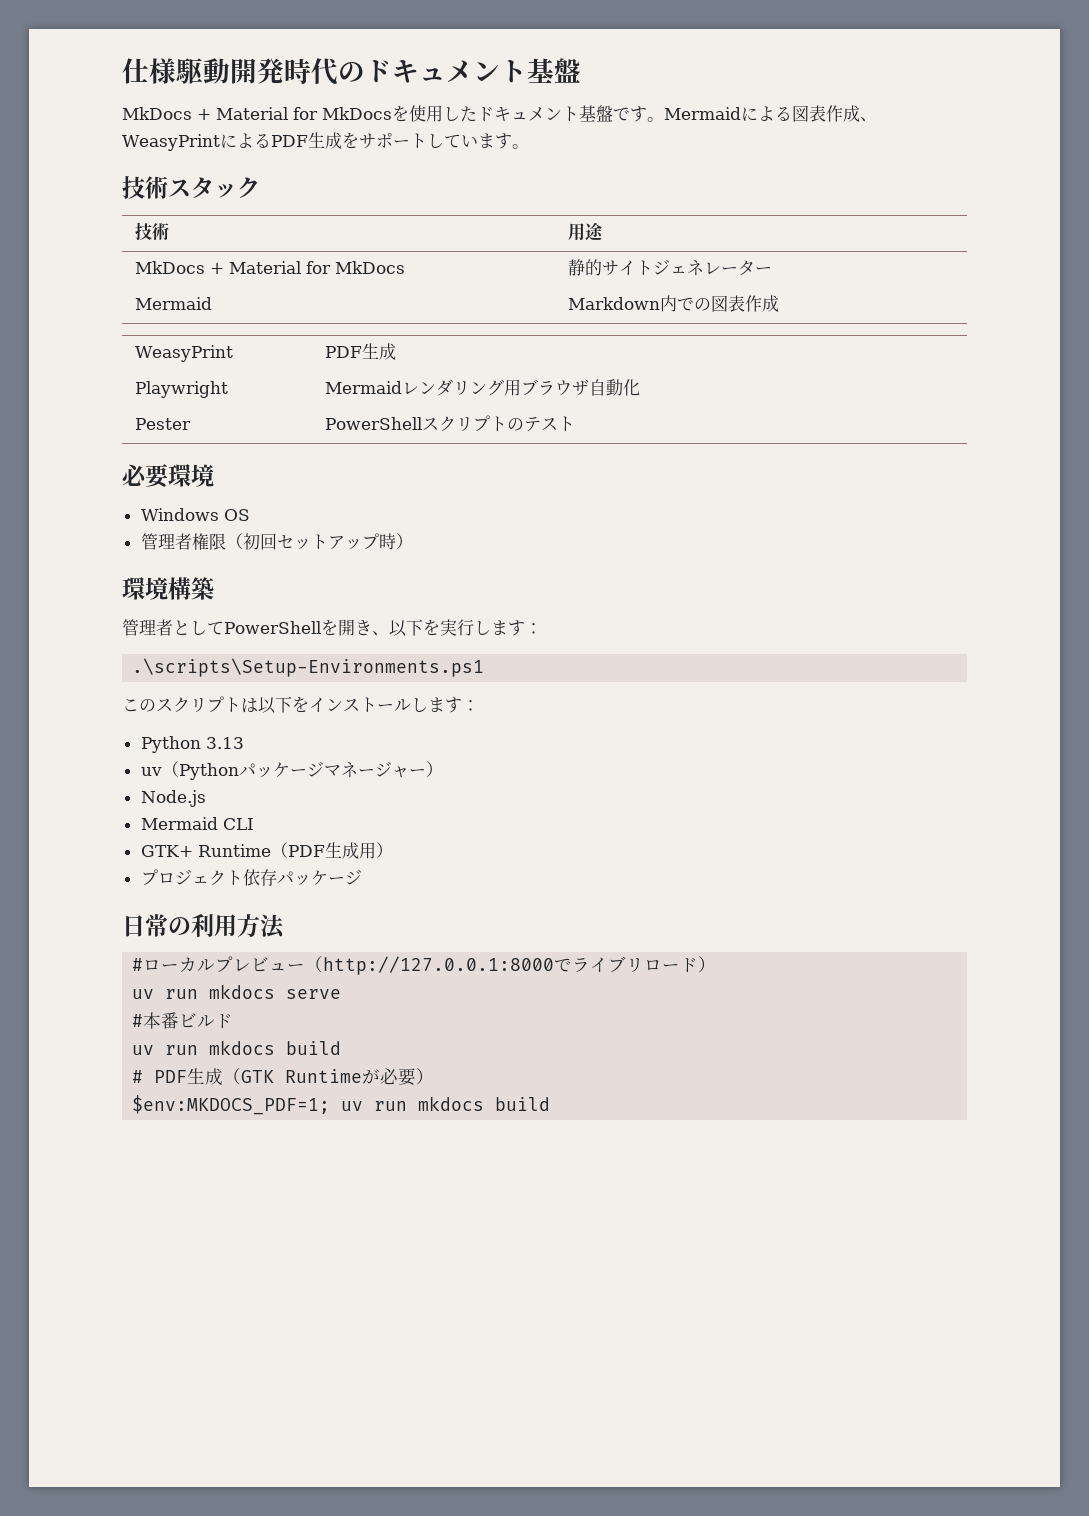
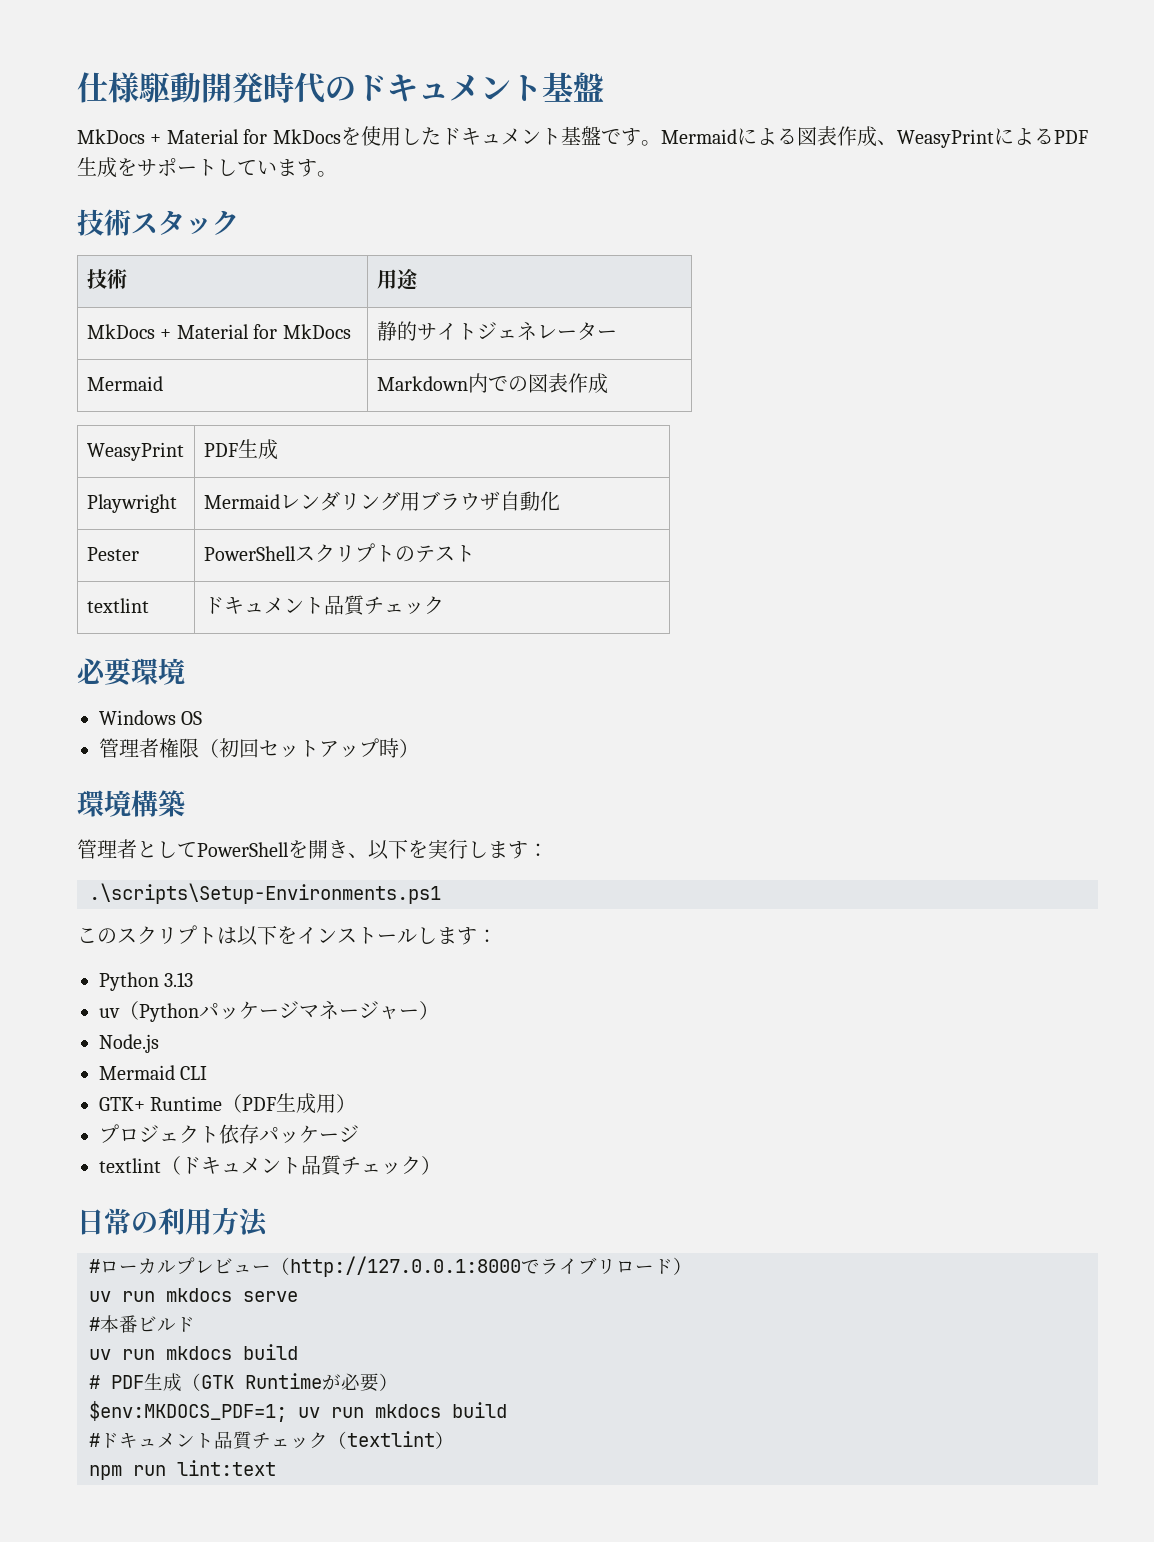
+ textlint | ドキュメント品質チェック
+ textlint（ドキュメント品質チェック）
+ #ドキュメント品質チェック（textlint）
+ npm run lint:text

